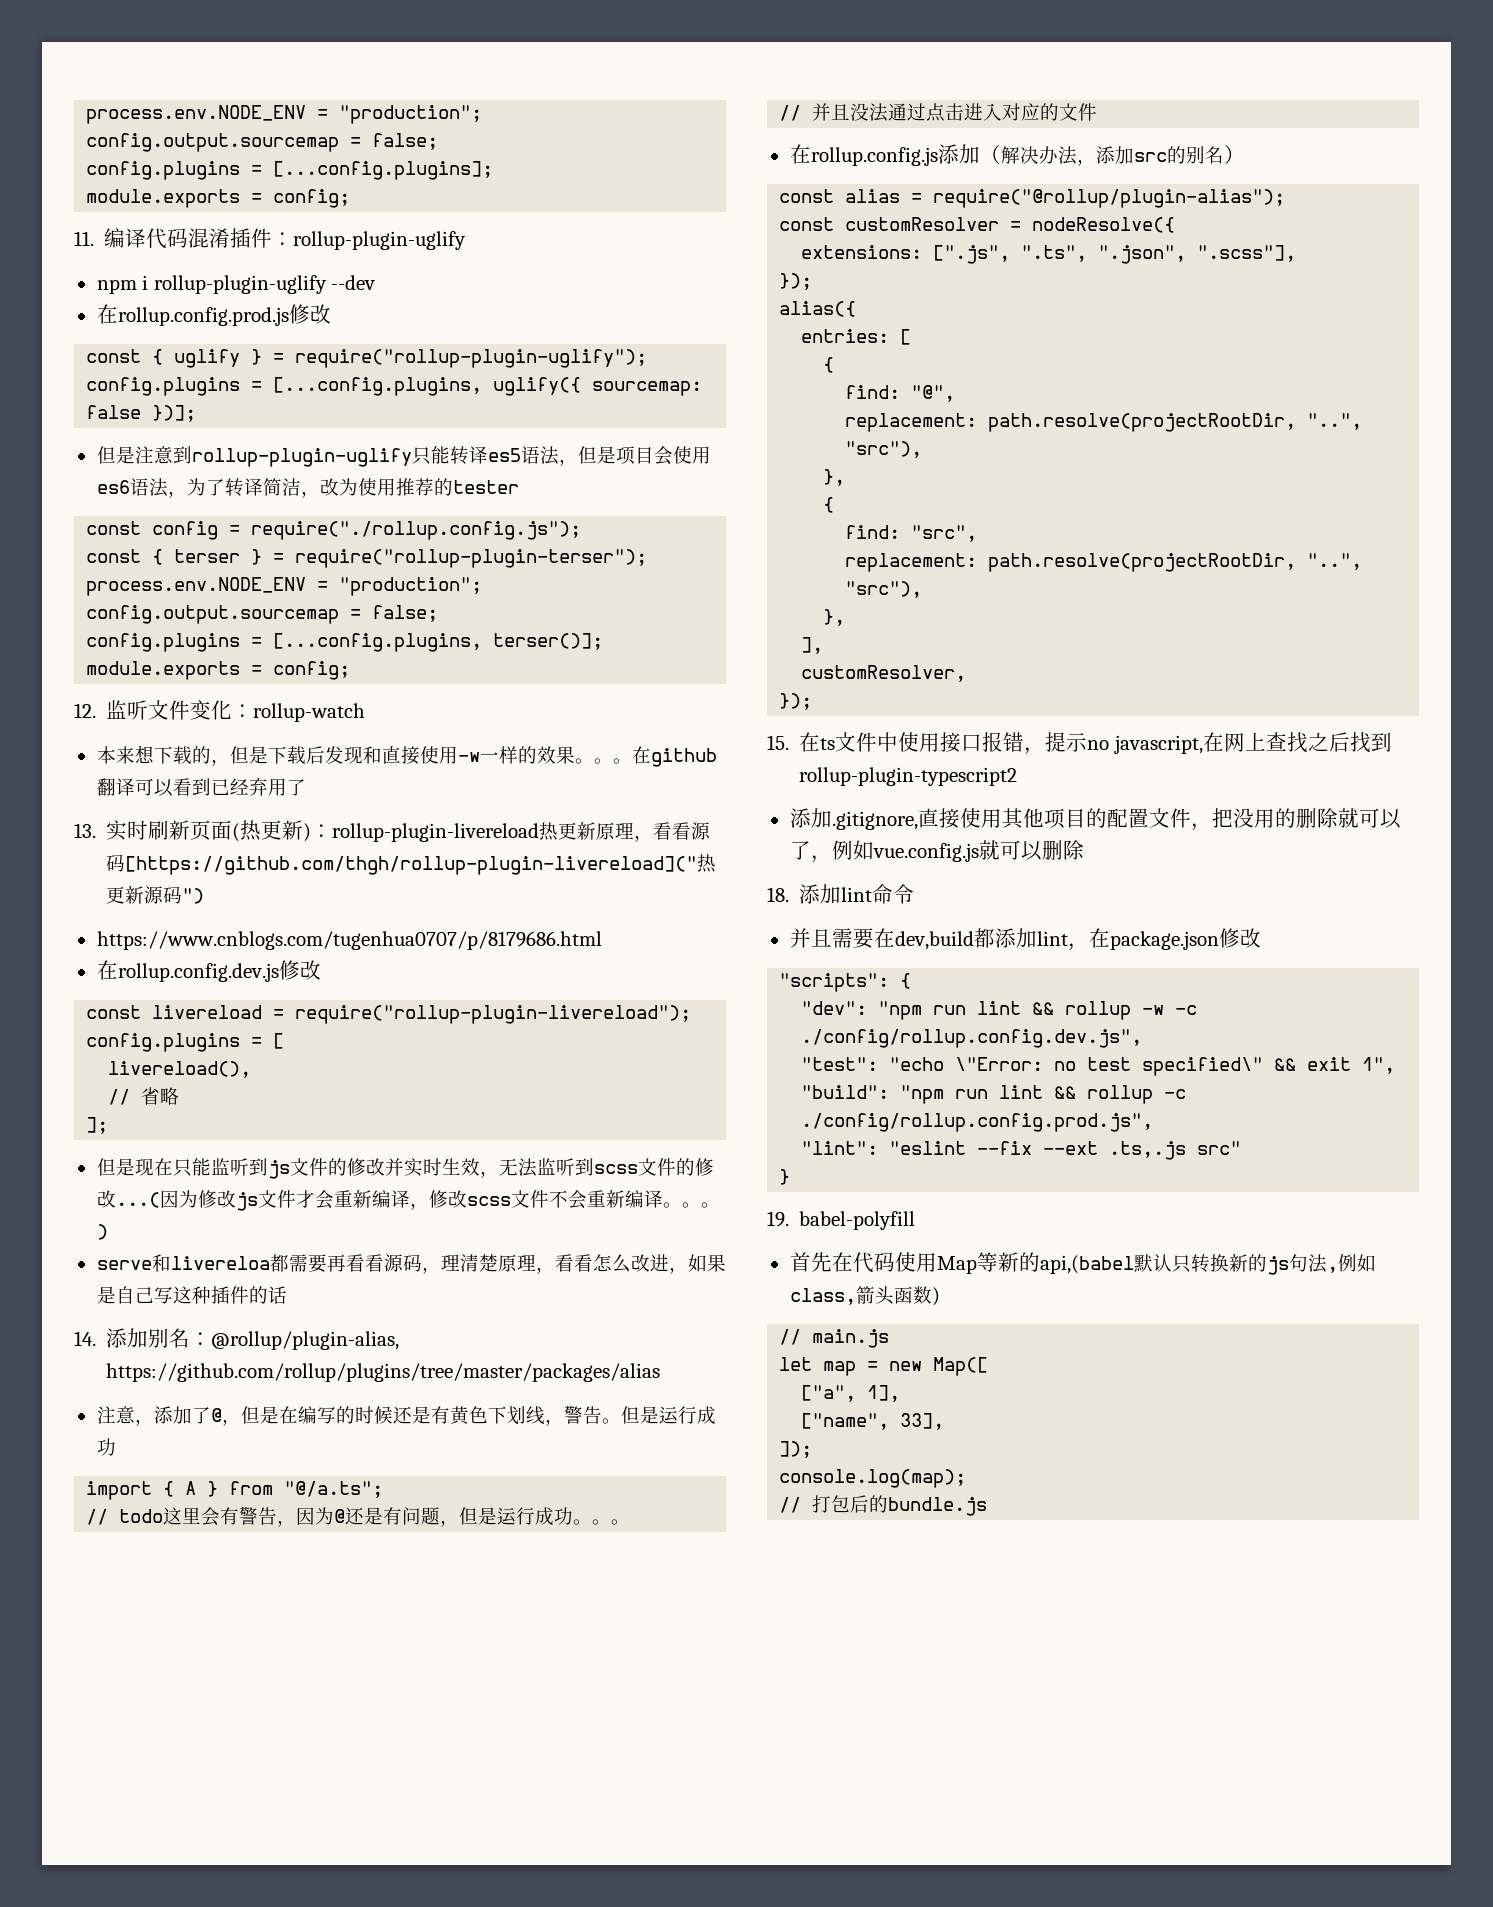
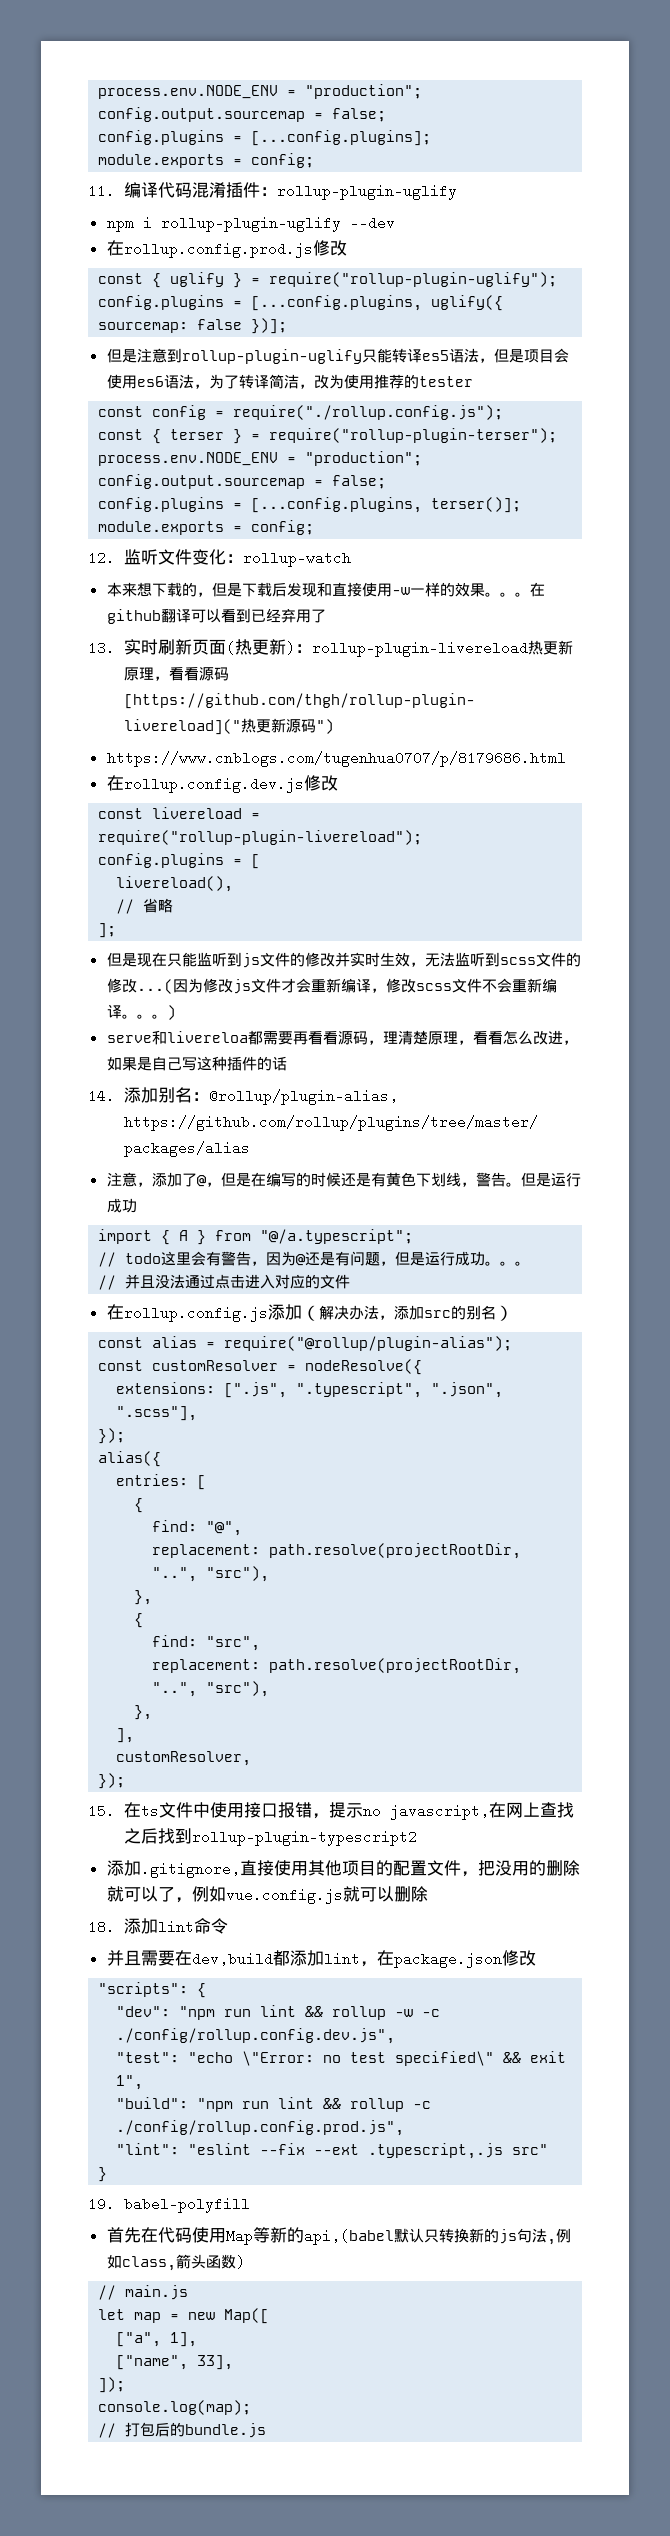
- import { A } from "@/a.ts";
+ import { A } from "@/a.typescript";
- extensions: [".js", ".ts", ".json", ".scss"],
+ extensions: [".js", ".typescript", ".json", ".scss"],
- "lint": "eslint --fix --ext .ts,.js src"
+ "lint": "eslint --fix --ext .typescript,.js src"

